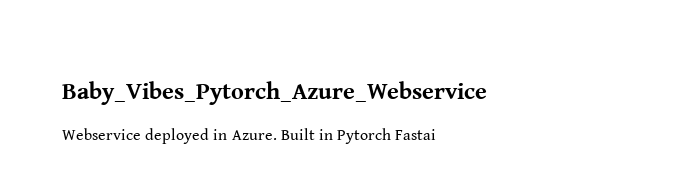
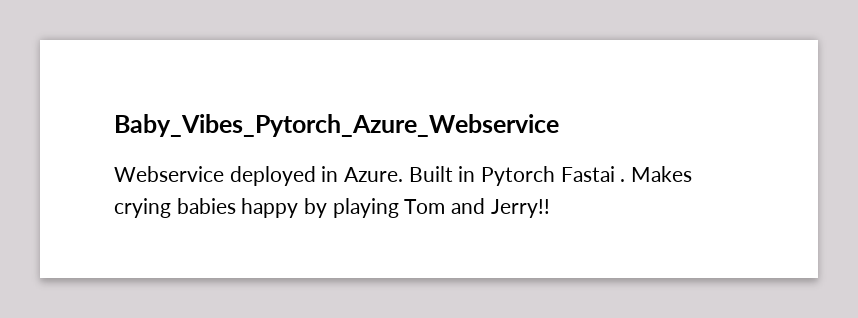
- Built in Pytorch Fastai
+ Built in Pytorch Fastai . Makes crying babies happy by playing Tom and Jerry!!

